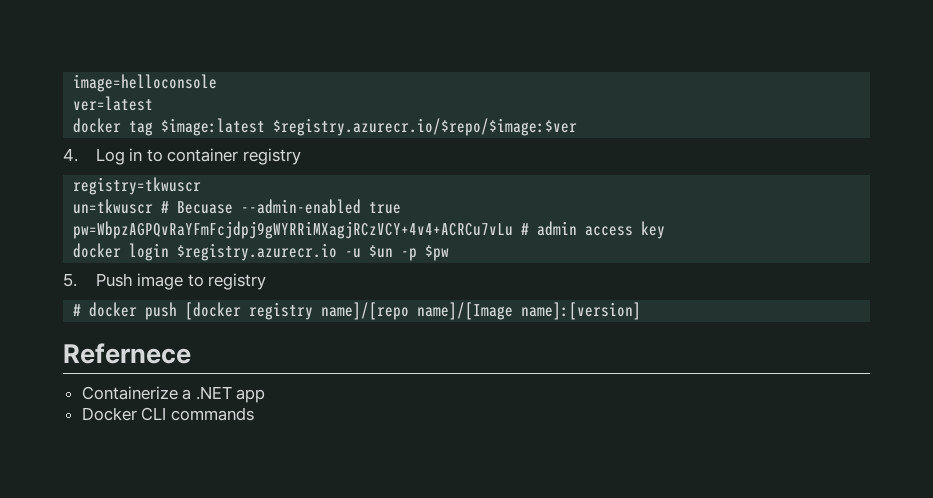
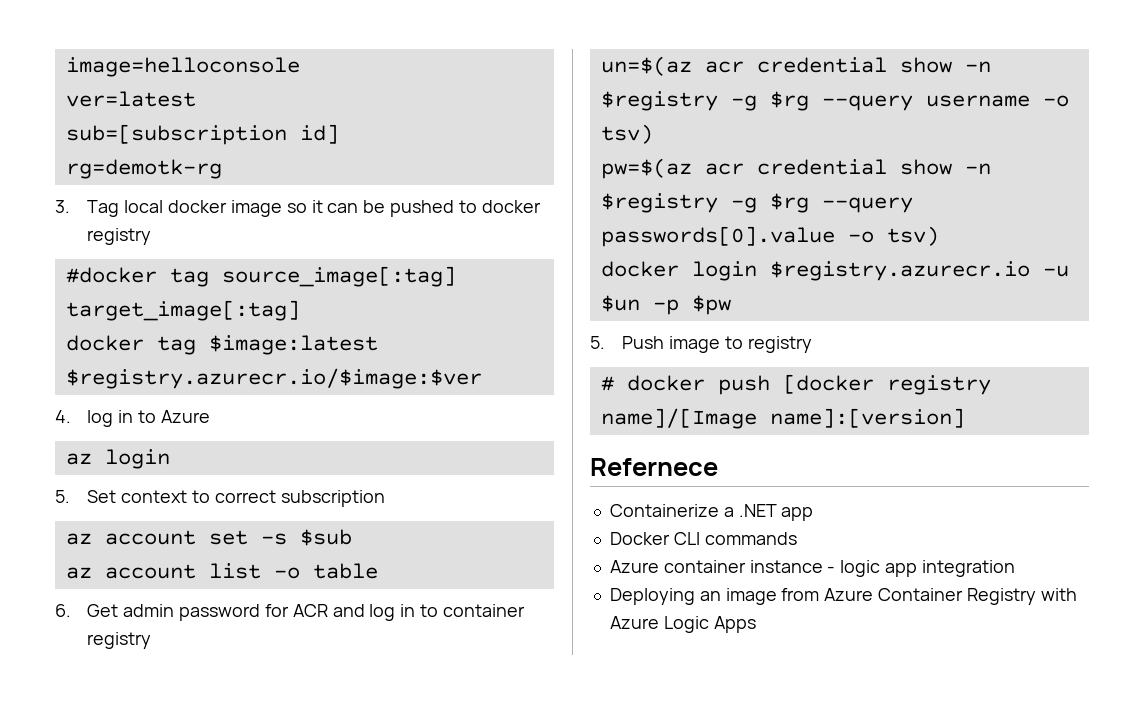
+ sub=[subscription id]
+ rg=demotk-rg
+ 3. Tag local docker image so it can be pushed to docker registry
+ #docker tag source_image[:tag] target_image[:tag]
- docker tag $image:latest $registry.azurecr.io/$repo/$image:$ver
+ docker tag $image:latest $registry.azurecr.io/$image:$ver
- 4. Log in to container registry
- registry=tkwuscr
- un=tkwuscr # Becuase --admin-enabled true
- pw=WbpzAGPQvRaYFmFcjdpj9gWYRRiMXagjRCzVCY+4v4+ACRCu7vLu # admin access key
+ 4. log in to Azure
+ az login
+ 5. Set context to correct subscription
+ az account set -s $sub
+ az account list -o table
+ 6. Get admin password for ACR and log in to container registry
+ un=$(az acr credential show -n $registry -g $rg --query username -o tsv)
+ pw=$(az acr credential show -n $registry -g $rg --query passwords[0].value -o tsv)
- # docker push [docker registry name]/[repo name]/[Image name]:[version]
+ # docker push [docker registry name]/[Image name]:[version]
+ Azure container instance - logic app integration
+ Deploying an image from Azure Container Registry with Azure Logic Apps

